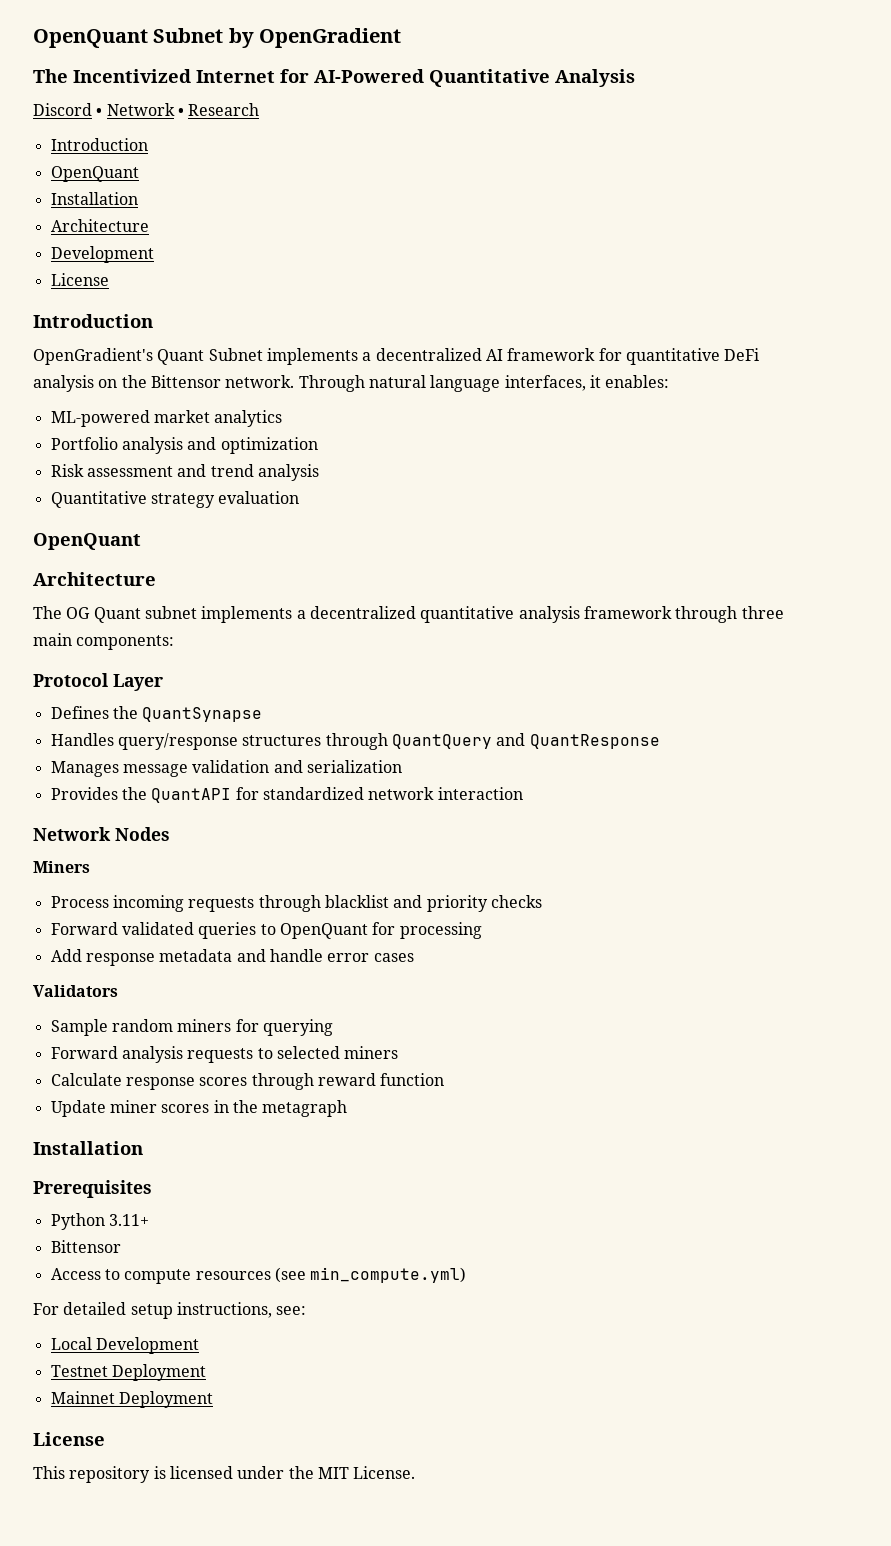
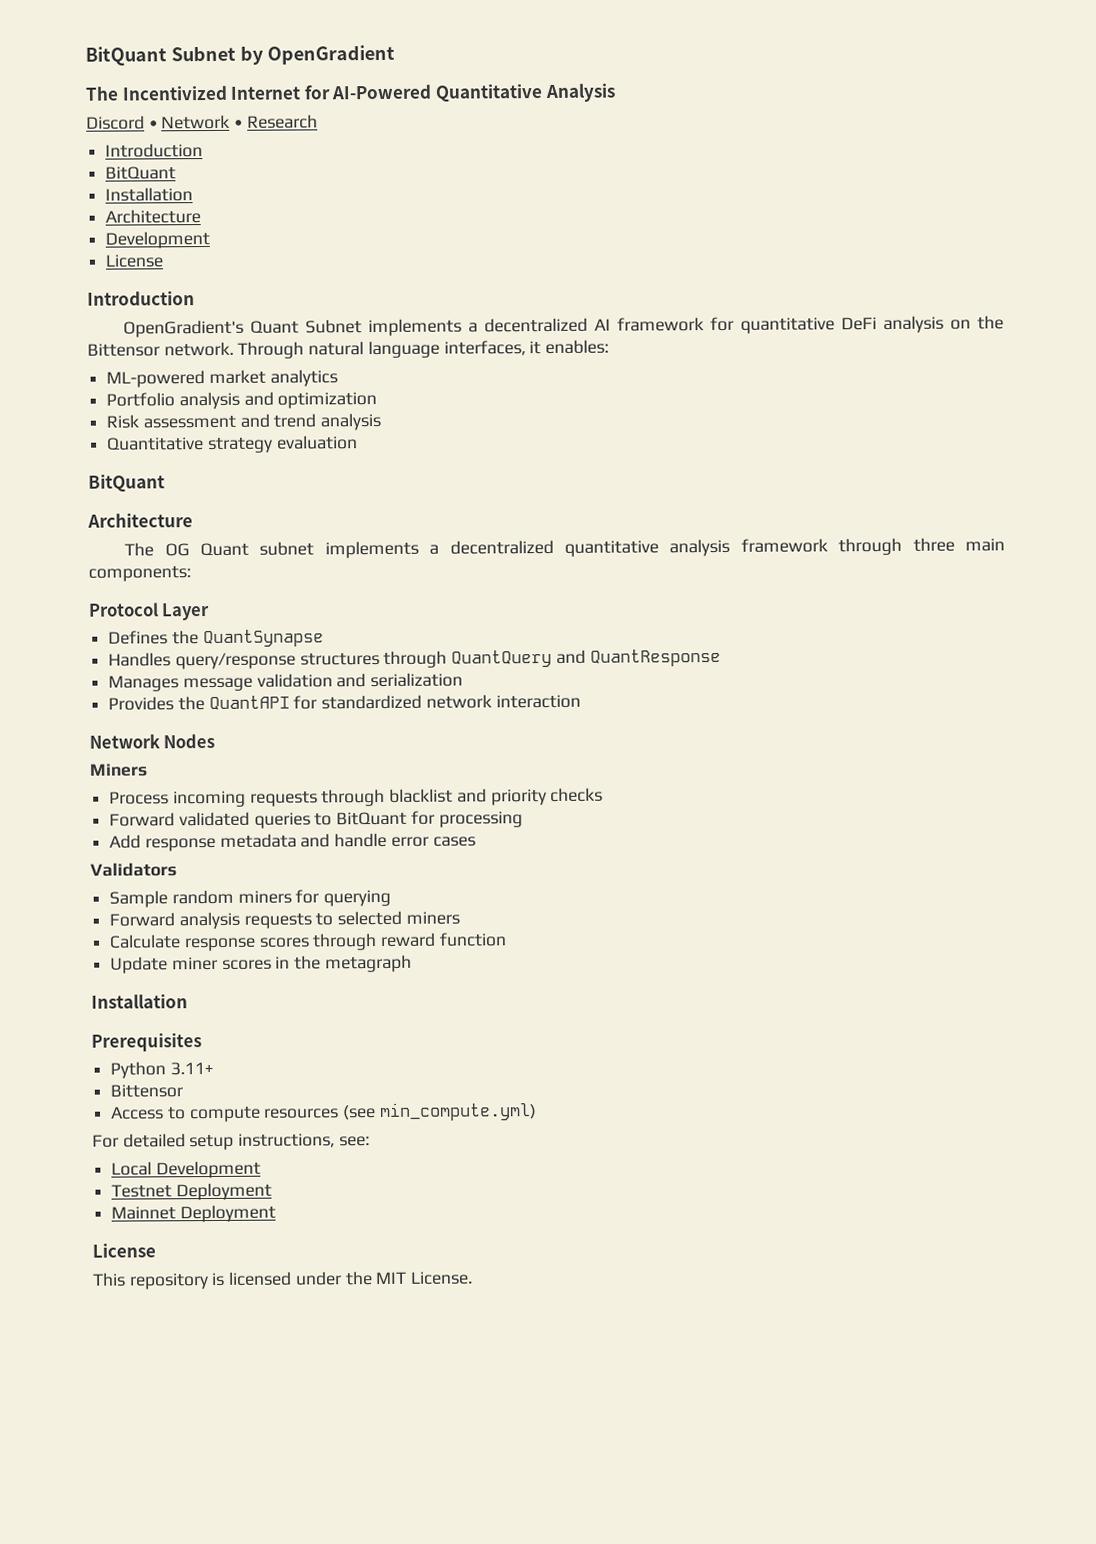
- OpenQuant Subnet by OpenGradient
+ BitQuant Subnet by OpenGradient
  Discord • Network • Research
  Introduction
- OpenQuant
+ BitQuant
  Quantitative strategy evaluation
- OpenQuant
+ BitQuant
- Forward validated queries to OpenQuant for processing
+ Forward validated queries to BitQuant for processing

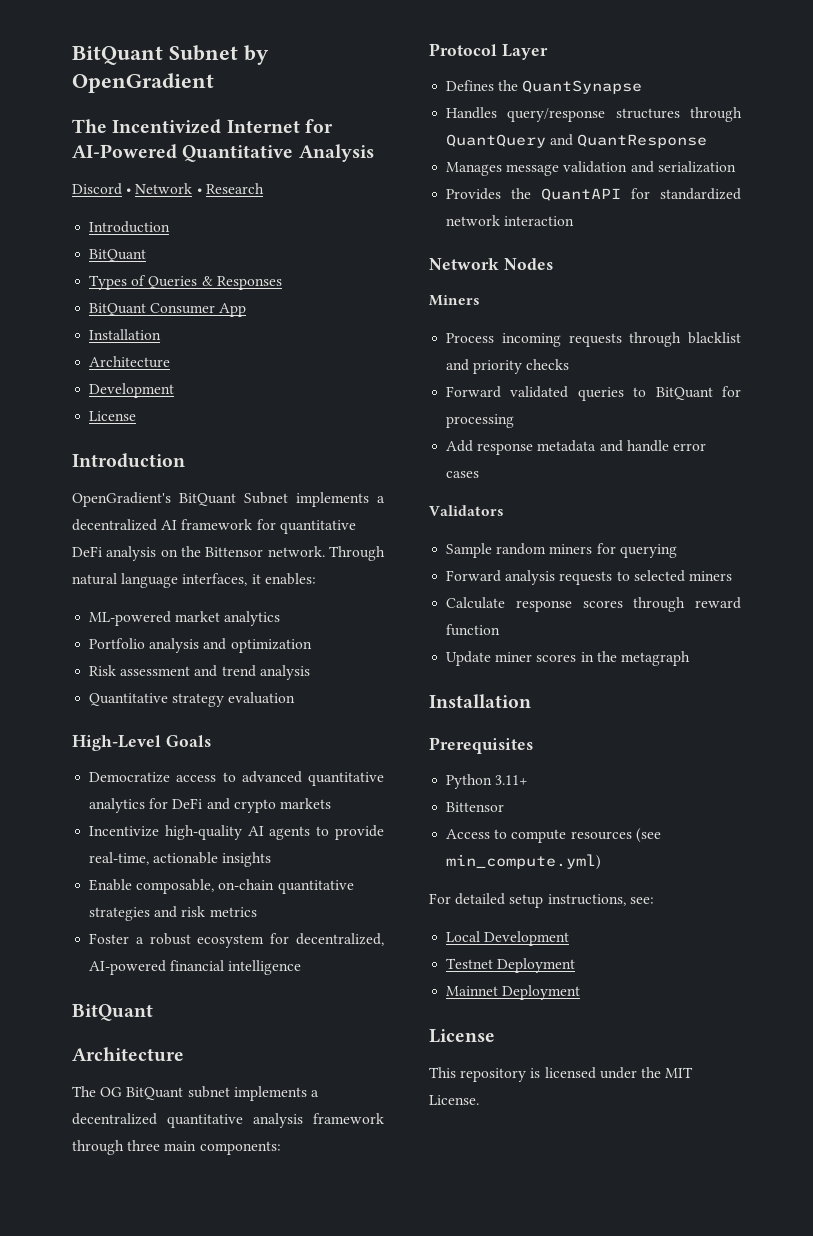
+ Types of Queries & Responses
+ BitQuant Consumer App
- OpenGradient's Quant Subnet implements a decentralized AI framework for quantitative DeFi analysis on the Bittensor network.
+ OpenGradient's BitQuant Subnet implements a decentralized AI framework for quantitative DeFi analysis on the Bittensor network.
+ High-Level Goals
+ Democratize access to advanced quantitative analytics for DeFi and crypto markets
+ Incentivize high-quality AI agents to provide real-time, actionable insights
+ Enable composable, on-chain quantitative strategies and risk metrics
+ Foster a robust ecosystem for decentralized, AI-powered financial intelligence
- The OG Quant subnet implements a decentralized quantitative analysis framework through three main components:
+ The OG BitQuant subnet implements a decentralized quantitative analysis framework through three main components:

